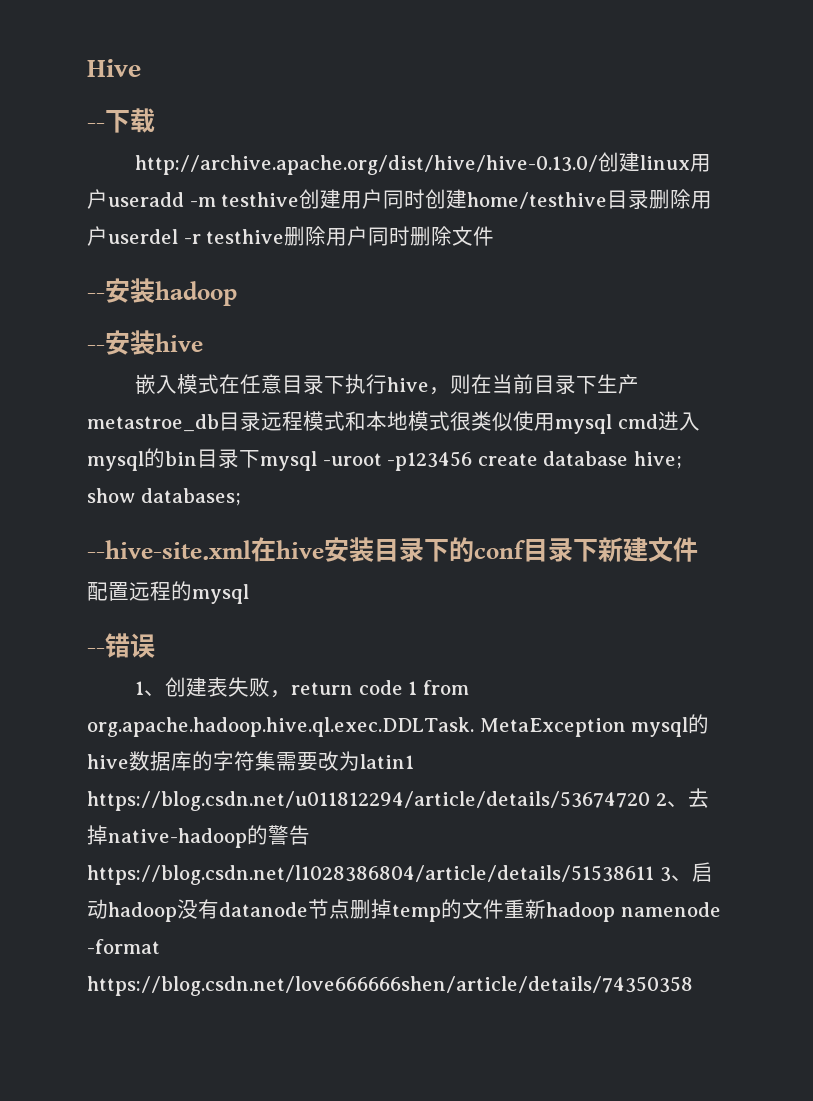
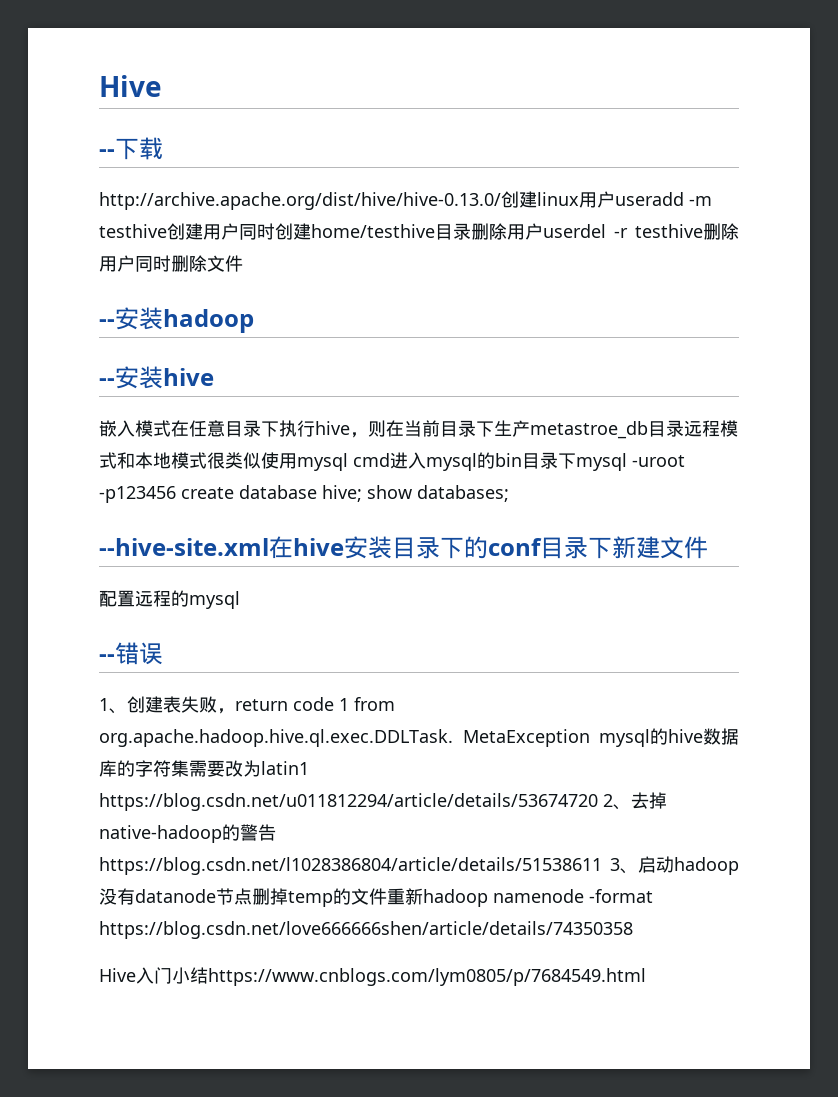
+ Hive入门小结https://www.cnblogs.com/lym0805/p/7684549.html

